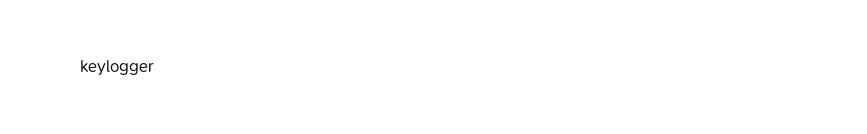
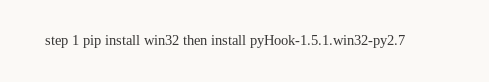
- keylogger
+ step 1 pip install win32 then install pyHook-1.5.1.win32-py2.7

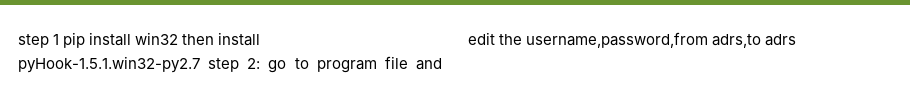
- step 1 pip install win32 then install pyHook-1.5.1.win32-py2.7
+ step 1 pip install win32 then install pyHook-1.5.1.win32-py2.7 step 2: go to program file and edit the username,password,from adrs,to adrs

